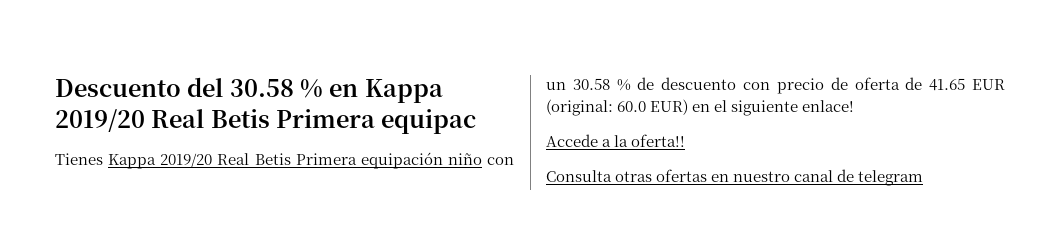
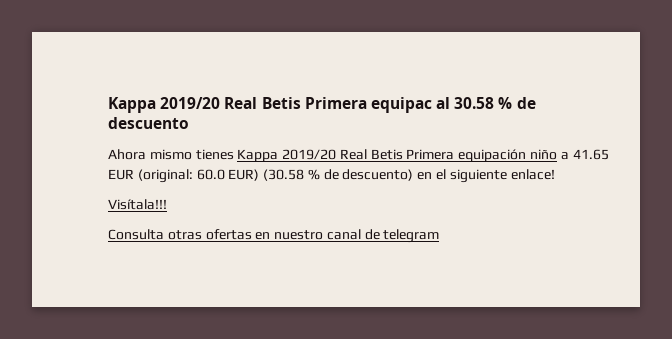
- Descuento del 30.58 % en Kappa 2019/20 Real Betis Primera equipac
- Tienes Kappa 2019/20 Real Betis Primera equipación niño con un 30.58 % de descuento con precio de oferta de 41.65 EUR (original: 60.0 EUR) en el siguiente enlace!
+ Kappa 2019/20 Real Betis Primera equipac al 30.58 % de descuento
+ Ahora mismo tienes Kappa 2019/20 Real Betis Primera equipación niño a 41.65 EUR (original: 60.0 EUR) (30.58 % de descuento) en el siguiente enlace!
- Accede a la oferta!!
+ Visítala!!!

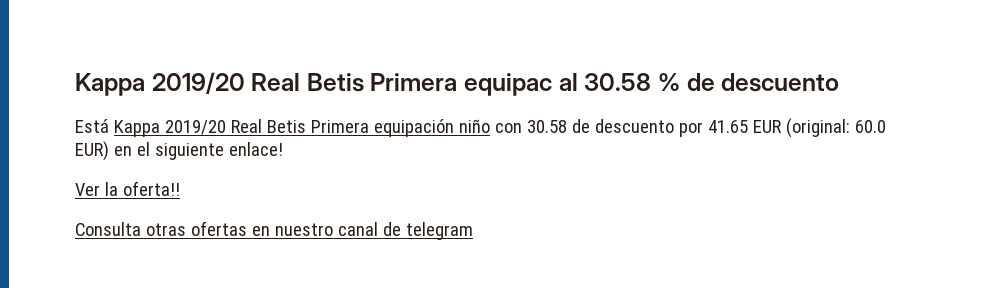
- Ahora mismo tienes Kappa 2019/20 Real Betis Primera equipación niño a 41.65 EUR (original: 60.0 EUR) (30.58 % de descuento) en el siguiente enlace!
+ Está Kappa 2019/20 Real Betis Primera equipación niño con 30.58 de descuento por 41.65 EUR (original: 60.0 EUR) en el siguiente enlace!
- Visítala!!!
+ Ver la oferta!!

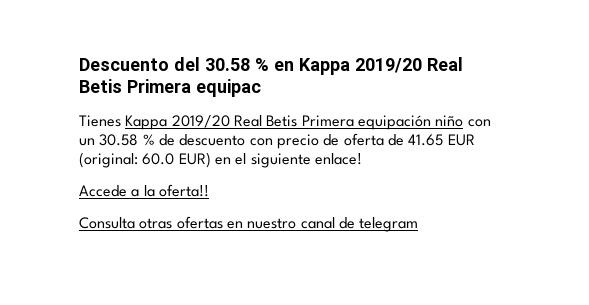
- Kappa 2019/20 Real Betis Primera equipac al 30.58 % de descuento
- Está Kappa 2019/20 Real Betis Primera equipación niño con 30.58 de descuento por 41.65 EUR (original: 60.0 EUR) en el siguiente enlace!
+ Descuento del 30.58 % en Kappa 2019/20 Real Betis Primera equipac
+ Tienes Kappa 2019/20 Real Betis Primera equipación niño con un 30.58 % de descuento con precio de oferta de 41.65 EUR (original: 60.0 EUR) en el siguiente enlace!
- Ver la oferta!!
+ Accede a la oferta!!

